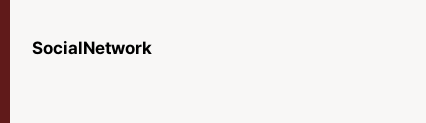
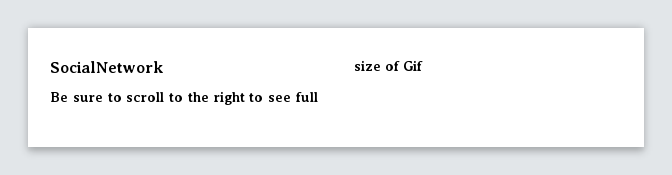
+ Be sure to scroll to the right to see full size of Gif

